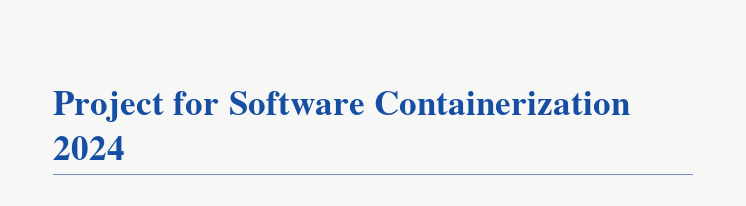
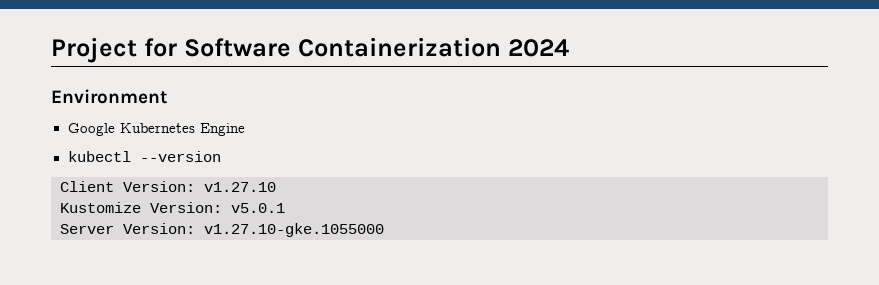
+ Environment
+ Google Kubernetes Engine
+ kubectl --version
+ Client Version: v1.27.10
+ Kustomize Version: v5.0.1
+ Server Version: v1.27.10-gke.1055000

